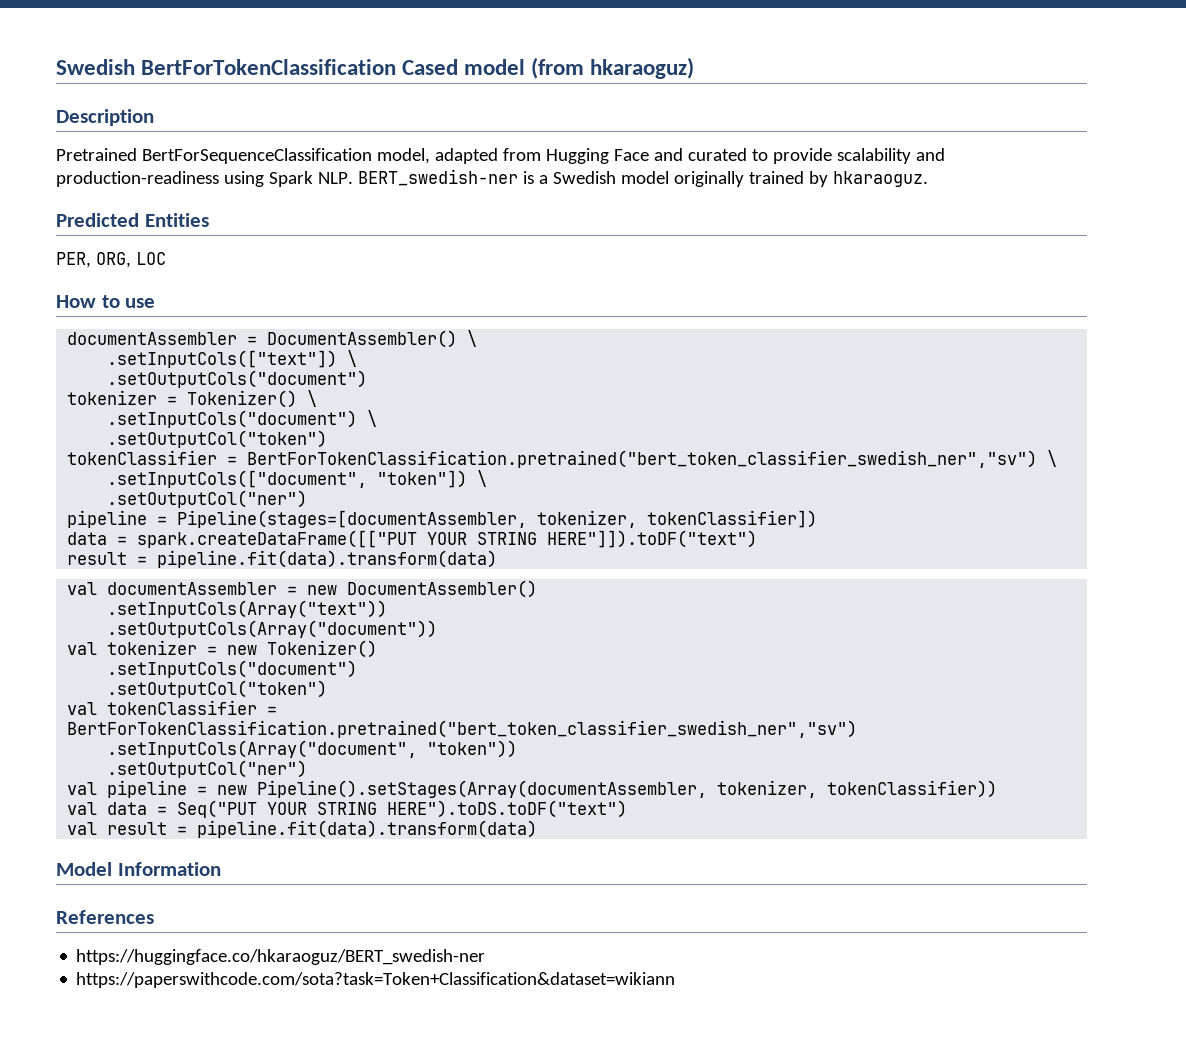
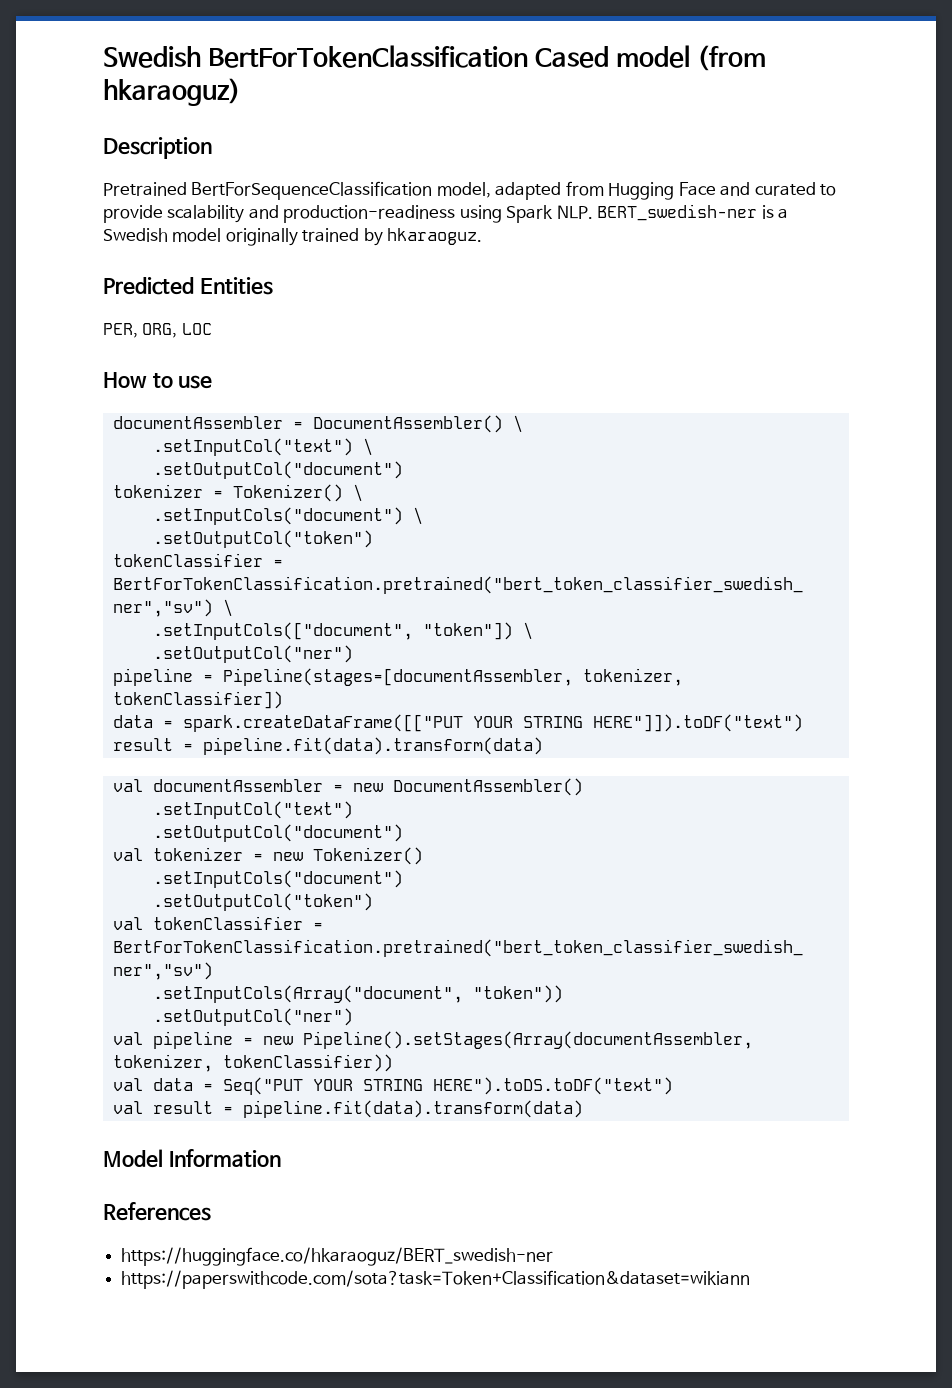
- .setInputCols(["text"]) \
- .setOutputCols("document")
+ .setInputCol("text") \
+ .setOutputCol("document")
  val documentAssembler = new DocumentAssembler()
- .setInputCols(Array("text"))
- .setOutputCols(Array("document"))
+ .setInputCol("text")
+ .setOutputCol("document")

